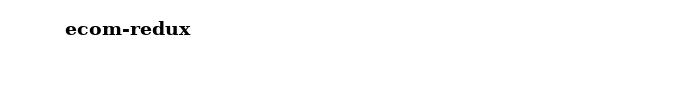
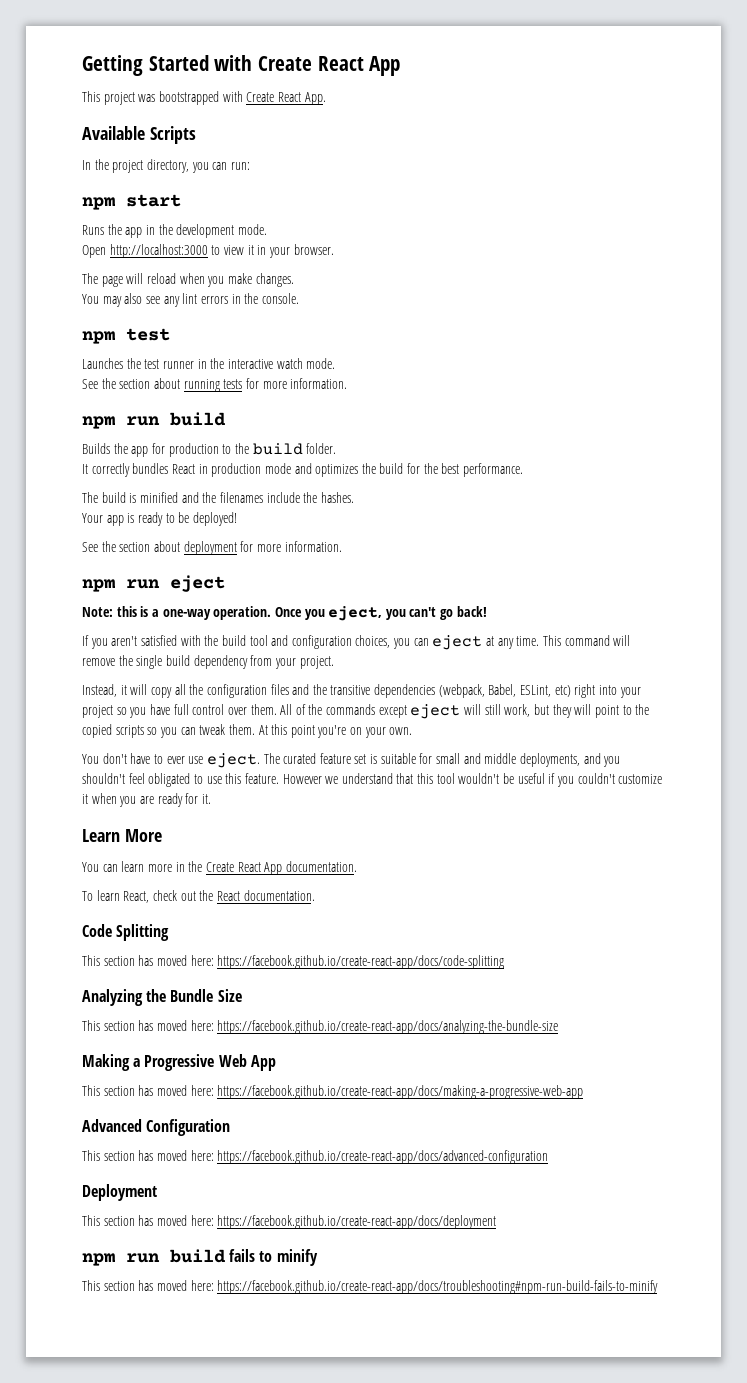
- ecom-redux
+ Getting Started with Create React App
+ This project was bootstrapped with Create React App.
+ Available Scripts
+ In the project directory, you can run:
+ npm start
+ Runs the app in the development mode.
+ Open http://localhost:3000 to view it in your browser.
+ The page will reload when you make changes.
+ You may also see any lint errors in the console.
+ npm test
+ Launches the test runner in the interactive watch mode.
+ See the section about running tests for more information.
+ npm run build
+ Builds the app for production to the build folder.
+ It correctly bundles React in production mode and optimizes the build for the best performance.
+ The build is minified and the filenames include the hashes.
+ Your app is ready to be deployed!
+ See the section about deployment for more information.
+ npm run eject
+ Note: this is a one-way operation. Once you eject, you can't go back!
+ If you aren't satisfied with the build tool and configuration choices, you can eject at any time. This command will remove the single build dependency from your project.
+ Instead, it will copy all the configuration files and the transitive dependencies (webpack, Babel, ESLint, etc) right into your project so you have full control over them. All of the commands except eject will still work, but they will point to the copied scripts so you can tweak them. At this point you're on your own.
+ You don't have to ever use eject. The curated feature set is suitable for small and middle deployments, and you shouldn't feel obligated to use this feature. However we understand that this tool wouldn't be useful if you couldn't customize it when you are ready for it.
+ Learn More
+ You can learn more in the Create React App documentation.
+ To learn React, check out the React documentation.
+ Code Splitting
+ This section has moved here: https://facebook.github.io/create-react-app/docs/code-splitting
+ Analyzing the Bundle Size
+ This section has moved here: https://facebook.github.io/create-react-app/docs/analyzing-the-bundle-size
+ Making a Progressive Web App
+ This section has moved here: https://facebook.github.io/create-react-app/docs/making-a-progressive-web-app
+ Advanced Configuration
+ This section has moved here: https://facebook.github.io/create-react-app/docs/advanced-configuration
+ Deployment
+ This section has moved here: https://facebook.github.io/create-react-app/docs/deployment
+ npm run build fails to minify
+ This section has moved here: https://facebook.github.io/create-react-app/docs/troubleshooting#npm-run-build-fails-to-minify

